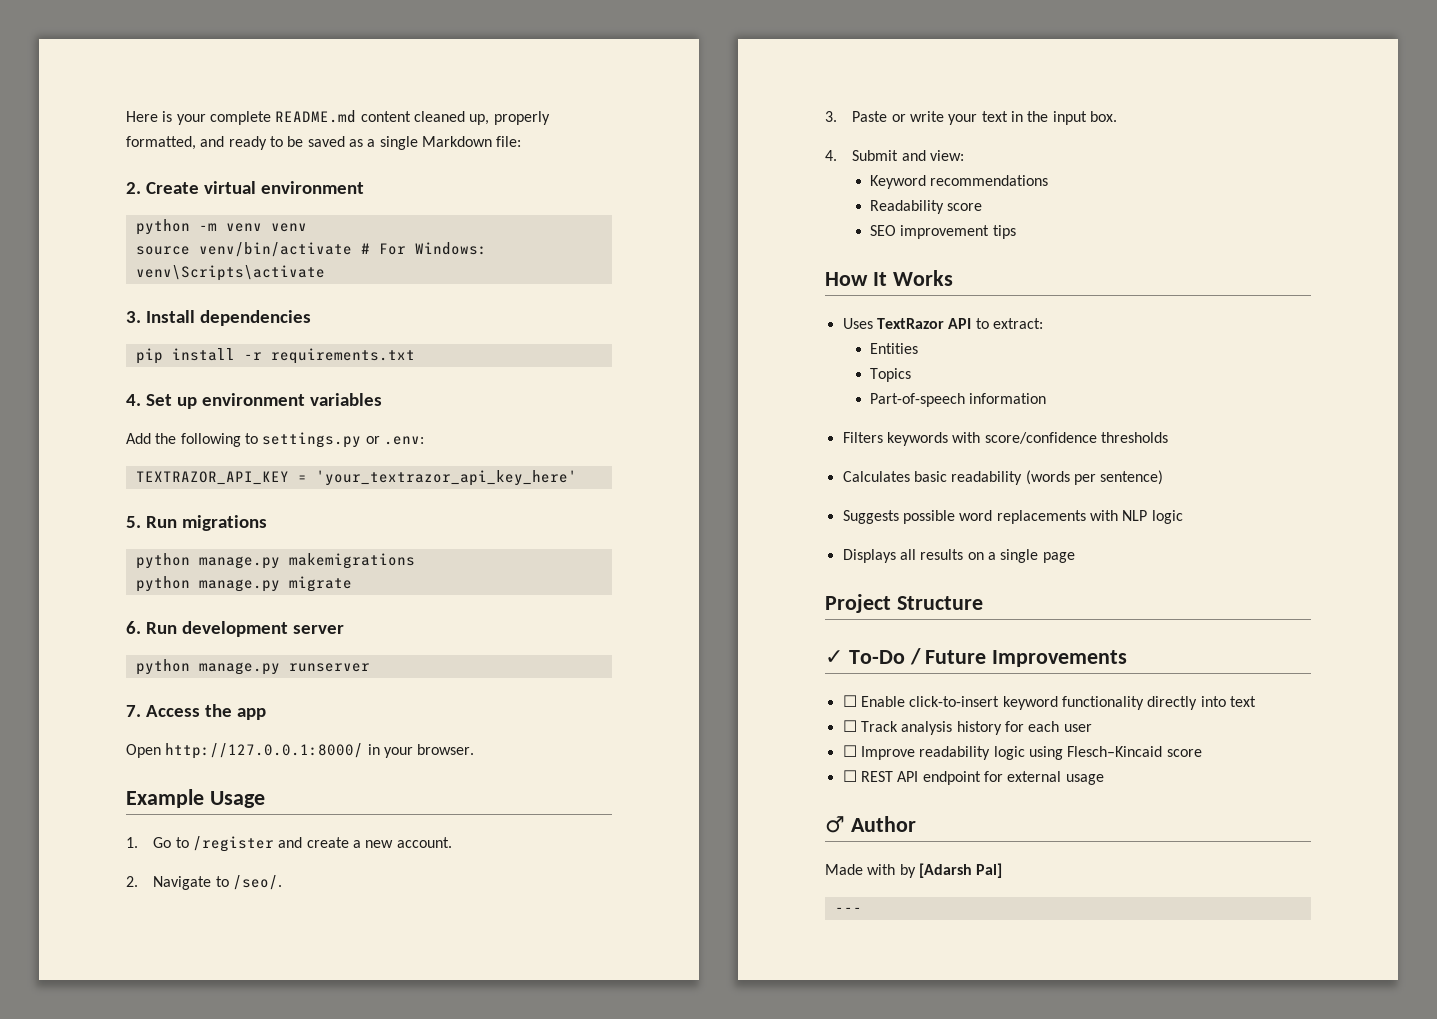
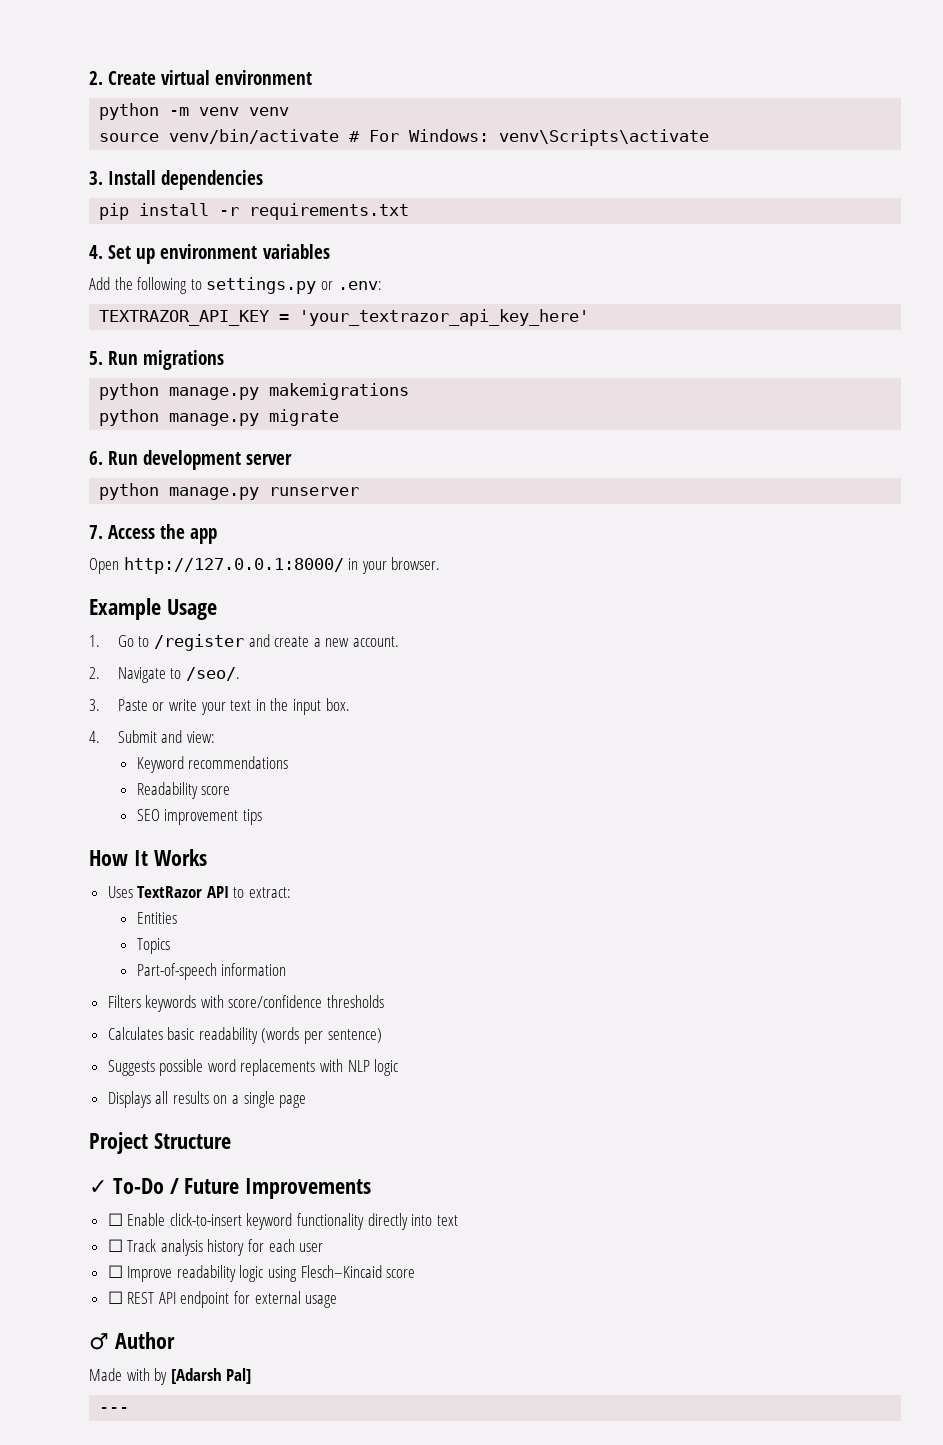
- Here is your complete README.md content cleaned up, properly formatted, and ready to be saved as a single Markdown file:

